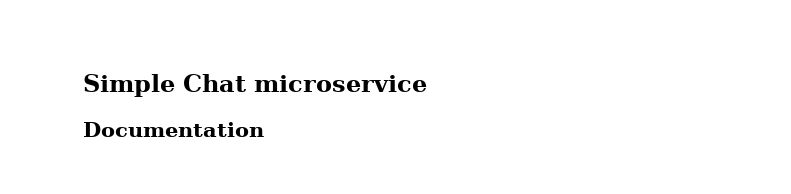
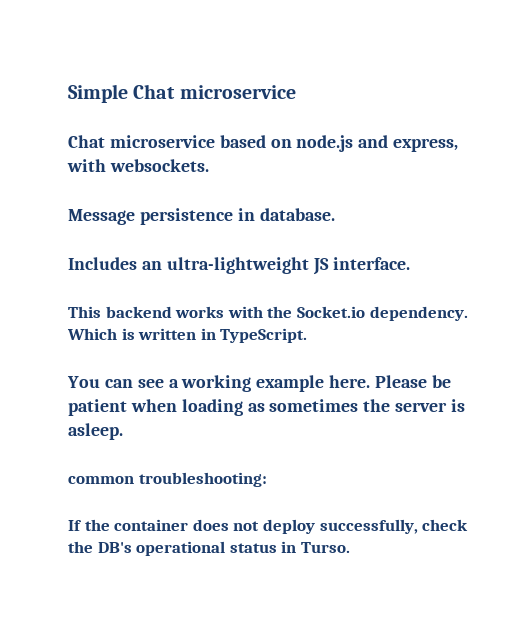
- Documentation
+ Chat microservice based on node.js and express, with websockets.
+ Message persistence in database.
+ Includes an ultra-lightweight JS interface.
+ This backend works with the Socket.io dependency. Which is written in TypeScript.
+ You can see a working example here. Please be patient when loading as sometimes the server is asleep.
+ common troubleshooting:
+ If the container does not deploy successfully, check the DB's operational status in Turso.

